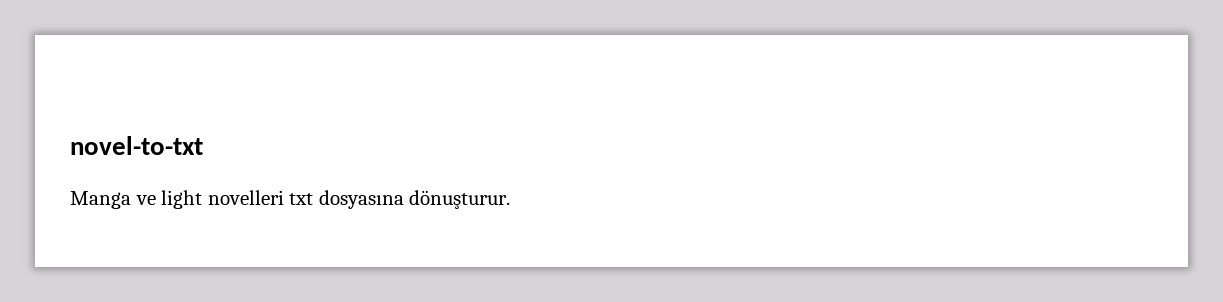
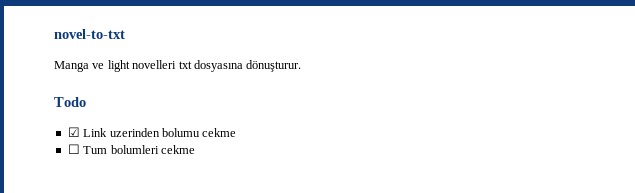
+ Todo
+ ☑ Link uzerinden bolumu cekme
+ ☐ Tum bolumleri cekme

